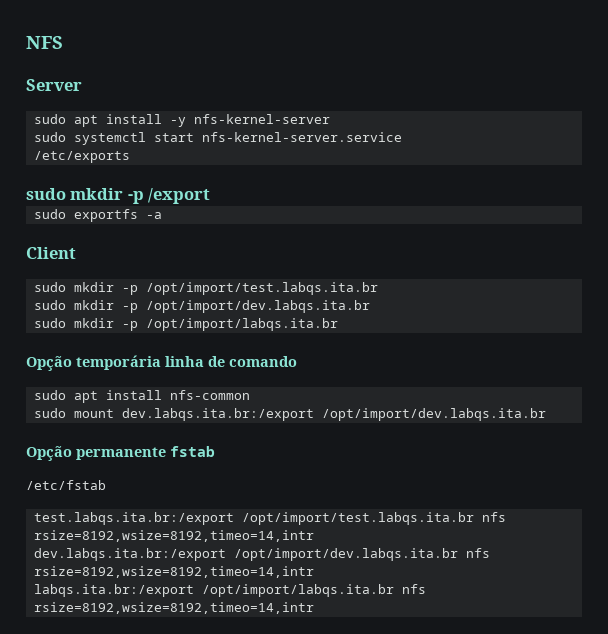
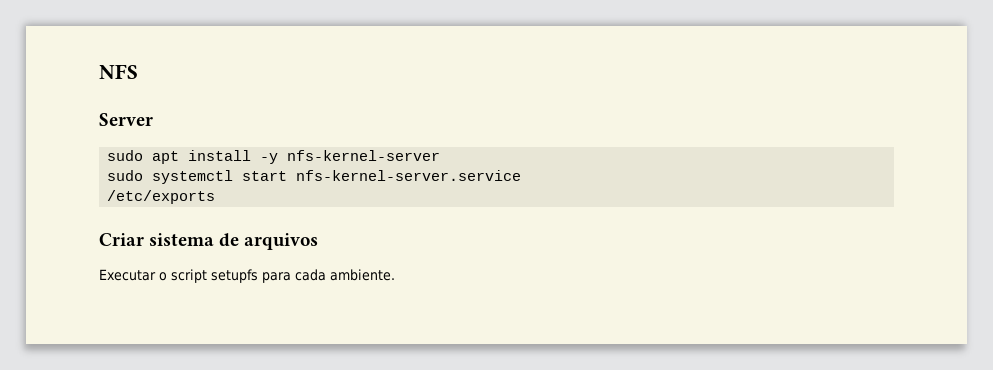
- sudo mkdir -p /export
- sudo exportfs -a
- Client
- sudo mkdir -p /opt/import/test.labqs.ita.br
- sudo mkdir -p /opt/import/dev.labqs.ita.br
- sudo mkdir -p /opt/import/labqs.ita.br
- Opção temporária linha de comando
- sudo apt install nfs-common
- sudo mount dev.labqs.ita.br:/export /opt/import/dev.labqs.ita.br
- Opção permanente fstab
- /etc/fstab
- test.labqs.ita.br:/export /opt/import/test.labqs.ita.br nfs rsize=8192,wsize=8192,timeo=14,intr
- dev.labqs.ita.br:/export /opt/import/dev.labqs.ita.br nfs rsize=8192,wsize=8192,timeo=14,intr
- labqs.ita.br:/export /opt/import/labqs.ita.br nfs rsize=8192,wsize=8192,timeo=14,intr
+ Criar sistema de arquivos
+ Executar o script setupfs para cada ambiente.

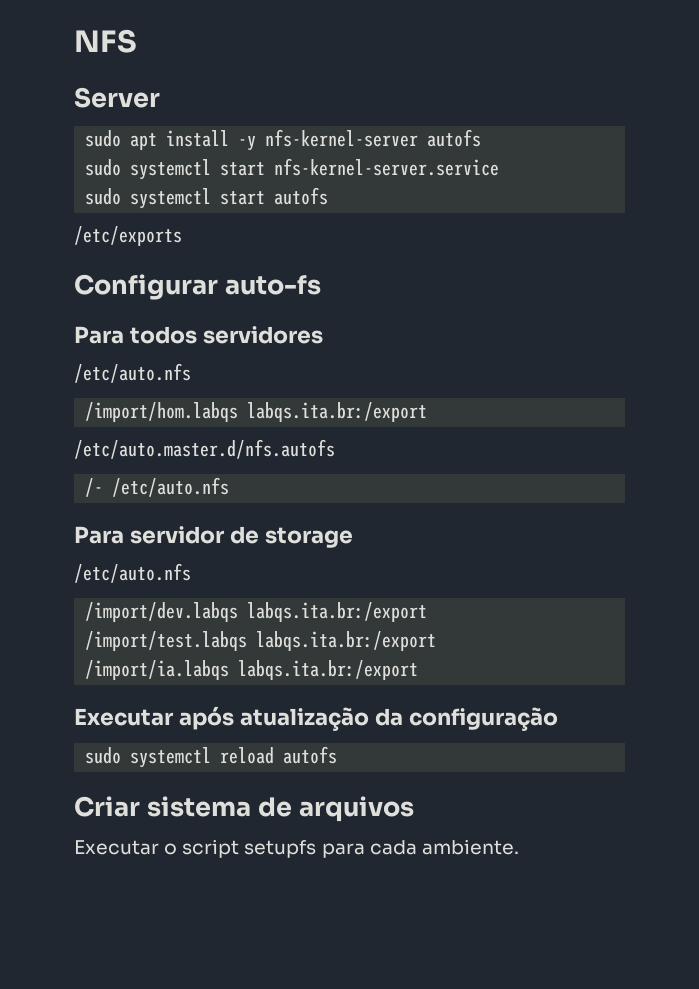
- sudo apt install -y nfs-kernel-server
+ sudo apt install -y nfs-kernel-server autofs
+ sudo systemctl start autofs
  /etc/exports
+ Configurar auto-fs
+ Para todos servidores
+ /etc/auto.nfs
+ /import/hom.labqs labqs.ita.br:/export
+ /etc/auto.master.d/nfs.autofs
+ /- /etc/auto.nfs
+ Para servidor de storage
+ /etc/auto.nfs
+ /import/dev.labqs labqs.ita.br:/export
+ /import/test.labqs labqs.ita.br:/export
+ /import/ia.labqs labqs.ita.br:/export
+ Executar após atualização da configuração
+ sudo systemctl reload autofs

